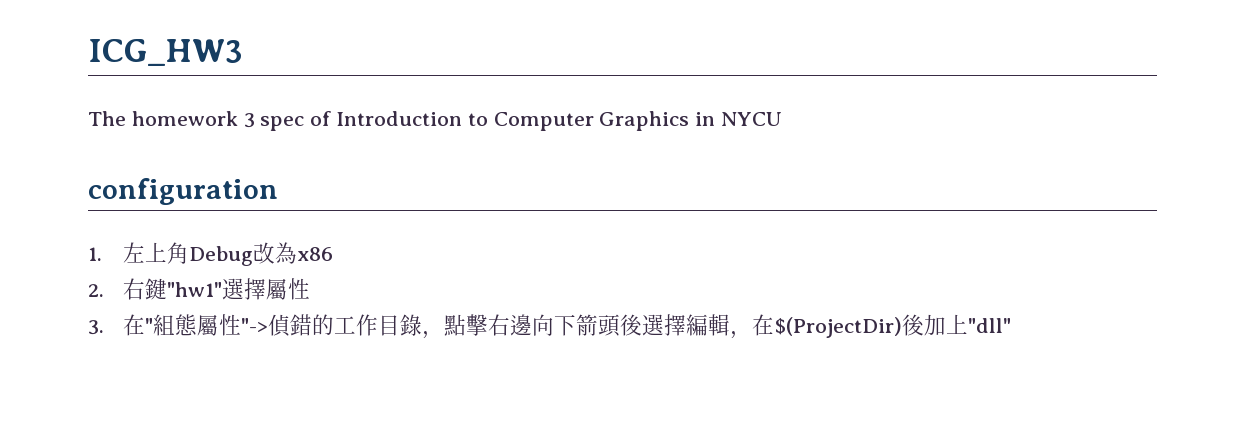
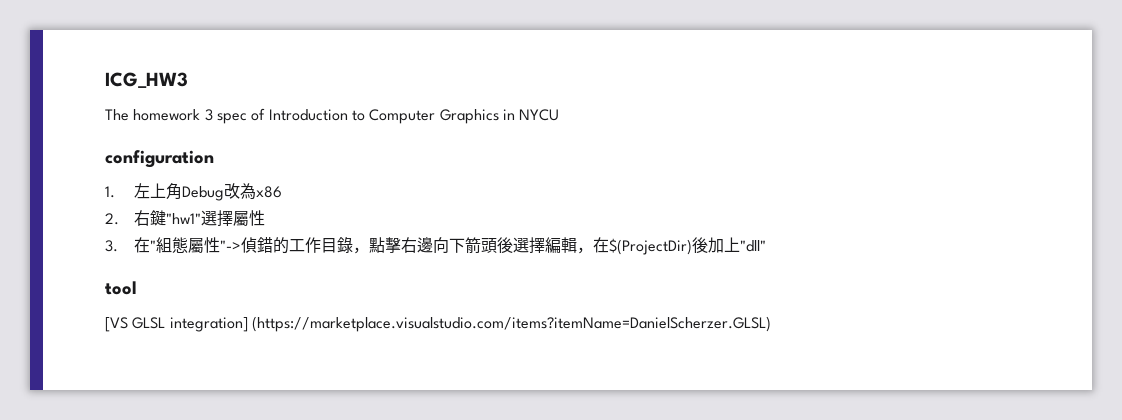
+ tool
+ [VS GLSL integration] (https://marketplace.visualstudio.com/items?itemName=DanielScherzer.GLSL)

